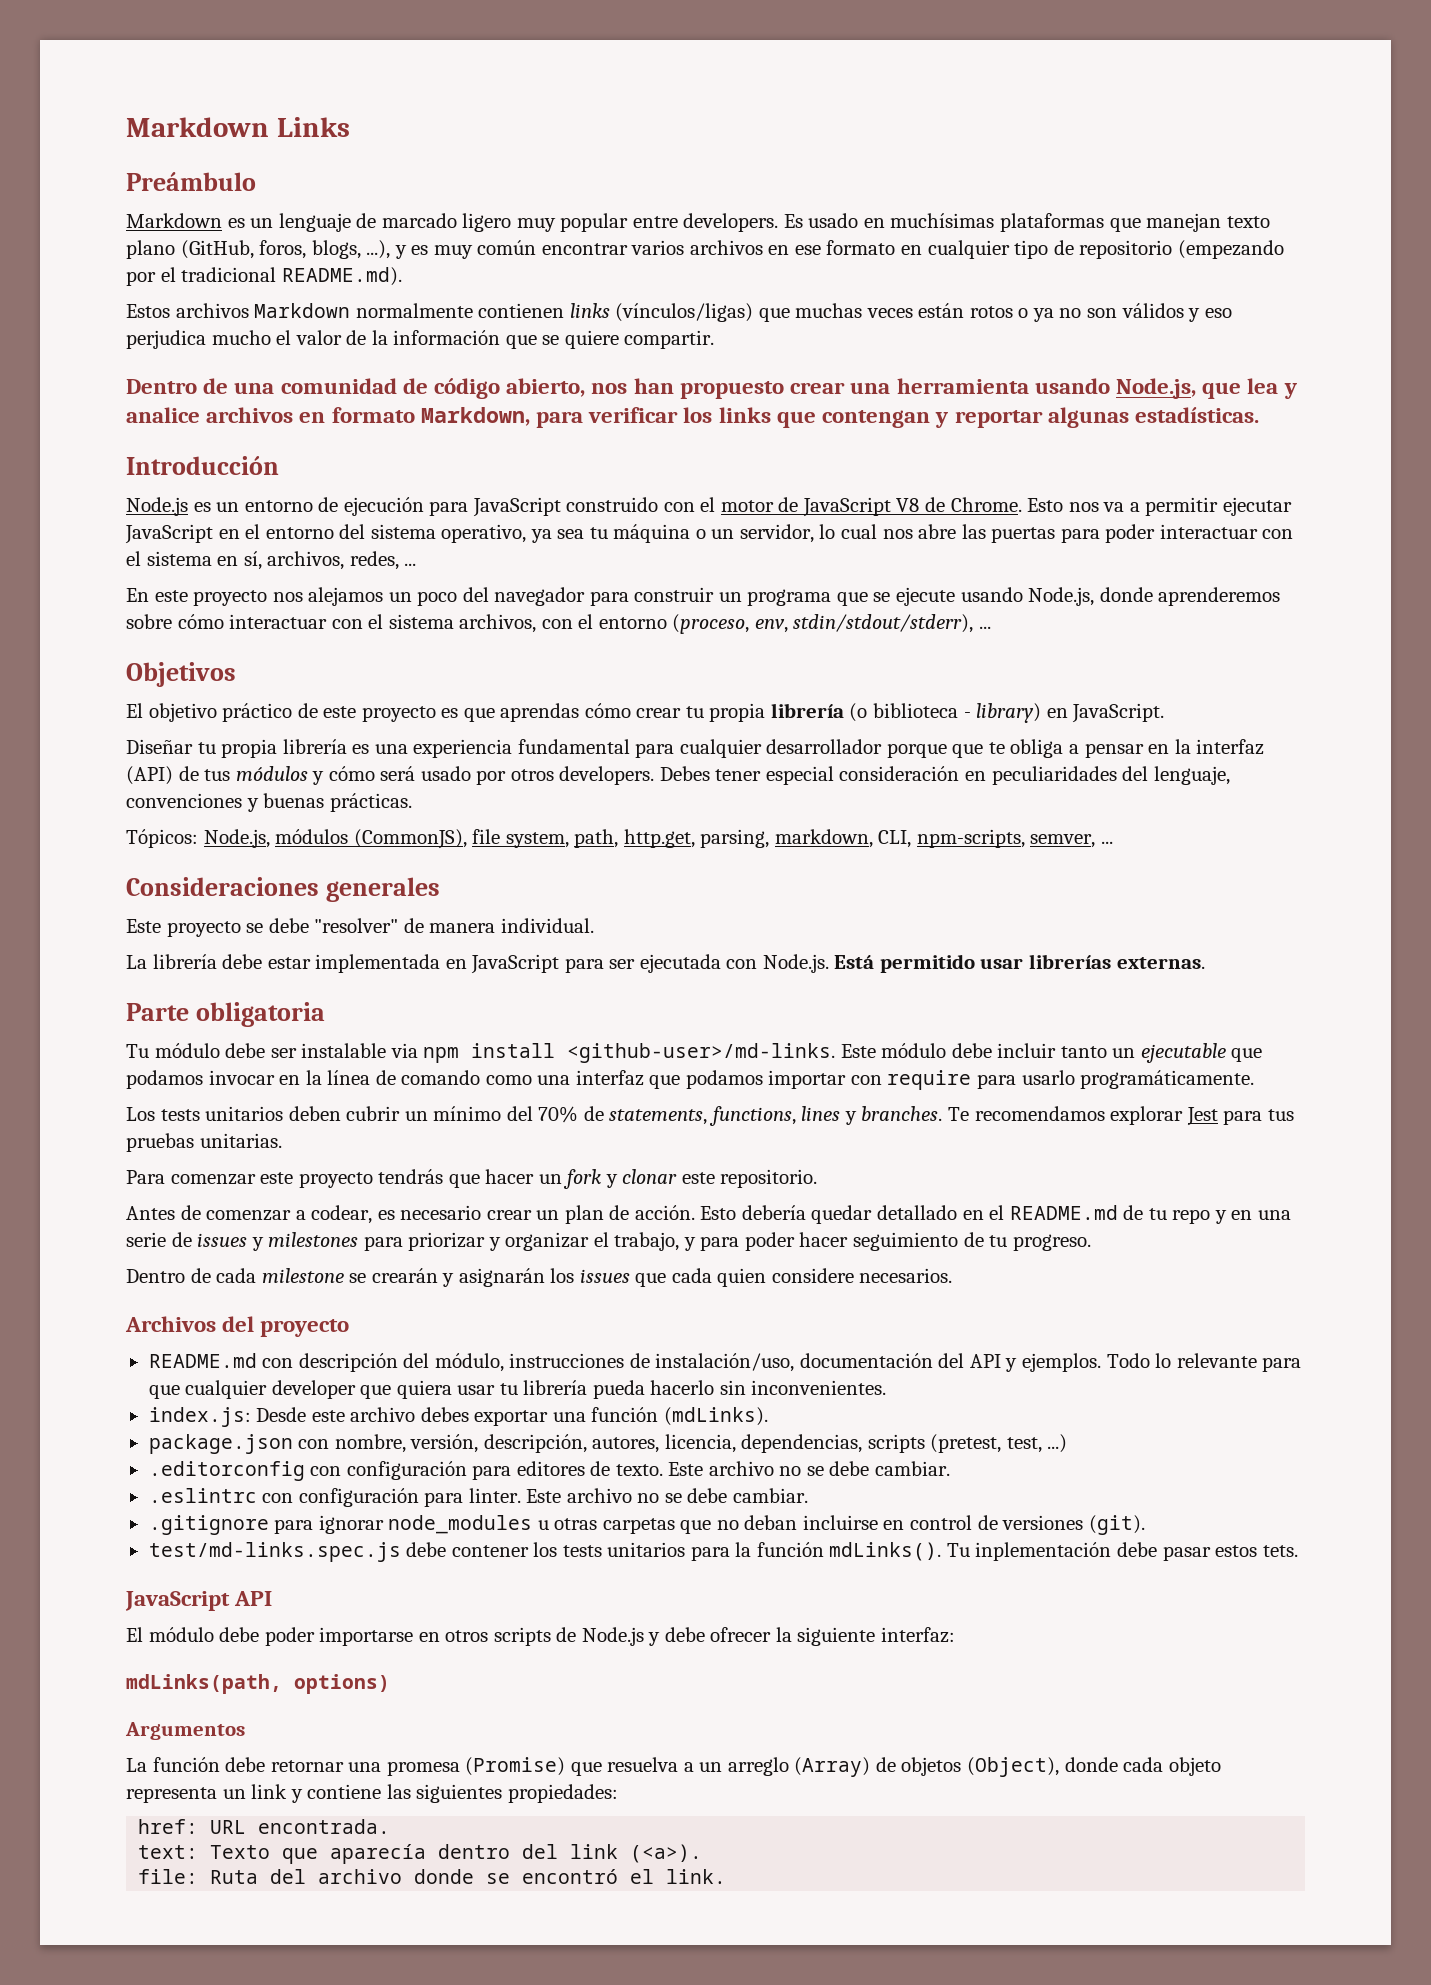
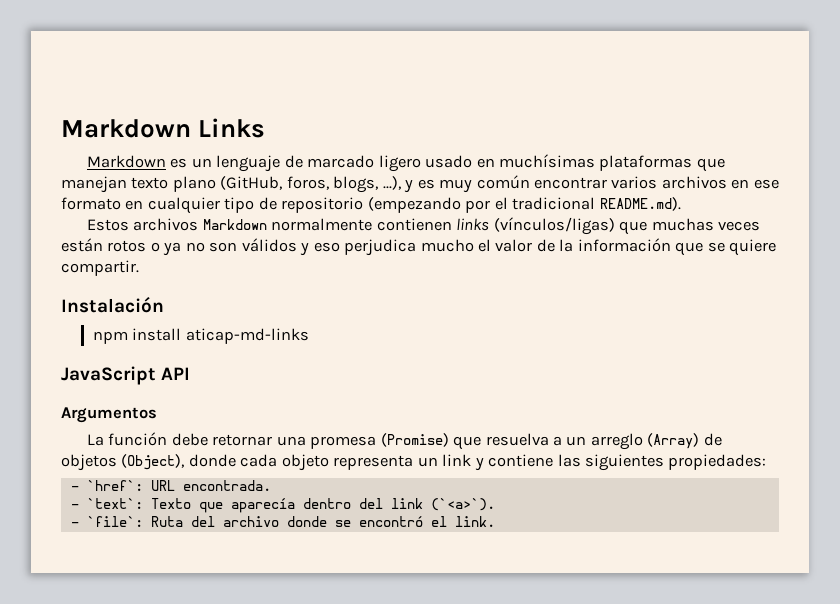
- Preámbulo
- Markdown es un lenguaje de marcado ligero muy popular entre developers. Es usado en muchísimas plataformas que manejan texto plano (GitHub, foros, blogs, ...), y es muy común encontrar varios archivos en ese formato en cualquier tipo de repositorio (empezando por el tradicional README.md).
+ Markdown es un lenguaje de marcado ligero usado en muchísimas plataformas que manejan texto plano (GitHub, foros, blogs, ...), y es muy común encontrar varios archivos en ese formato en cualquier tipo de repositorio (empezando por el tradicional README.md).
- Dentro de una comunidad de código abierto, nos han propuesto crear una herramienta usando Node.js, que lea y analice archivos en formato Markdown, para verificar los links que contengan y reportar algunas estadísticas.
- Introducción
- Node.js es un entorno de ejecución para JavaScript construido con el motor de JavaScript V8 de Chrome. Esto nos va a permitir ejecutar JavaScript en el entorno del sistema operativo, ya sea tu máquina o un servidor, lo cual nos abre las puertas para poder interactuar con el sistema en sí, archivos, redes, ...
- En este proyecto nos alejamos un poco del navegador para construir un programa que se ejecute usando Node.js, donde aprenderemos sobre cómo interactuar con el sistema archivos, con el entorno (proceso, env, stdin/stdout/stderr), ...
- Objetivos
- El objetivo práctico de este proyecto es que aprendas cómo crear tu propia librería (o biblioteca - library) en JavaScript.
- Diseñar tu propia librería es una experiencia fundamental para cualquier desarrollador porque que te obliga a pensar en la interfaz (API) de tus módulos y cómo será usado por otros developers. Debes tener especial consideración en peculiaridades del lenguaje, convenciones y buenas prácticas.
- Tópicos: Node.js, módulos (CommonJS), file system, path, http.get, parsing, markdown, CLI, npm-scripts, semver, ...
- Consideraciones generales
- Este proyecto se debe "resolver" de manera individual.
- La librería debe estar implementada en JavaScript para ser ejecutada con Node.js. Está permitido usar librerías externas.
- Parte obligatoria
- Tu módulo debe ser instalable via npm install <github-user>/md-links. Este módulo debe incluir tanto un ejecutable que podamos invocar en la línea de comando como una interfaz que podamos importar con require para usarlo programáticamente.
- Los tests unitarios deben cubrir un mínimo del 70% de statements, functions, lines y branches. Te recomendamos explorar Jest para tus pruebas unitarias.
- Para comenzar este proyecto tendrás que hacer un fork y clonar este repositorio.
- Antes de comenzar a codear, es necesario crear un plan de acción. Esto debería quedar detallado en el README.md de tu repo y en una serie de issues y milestones para priorizar y organizar el trabajo, y para poder hacer seguimiento de tu progreso.
- Dentro de cada milestone se crearán y asignarán los issues que cada quien considere necesarios.
- Archivos del proyecto
- README.md con descripción del módulo, instrucciones de instalación/uso, documentación del API y ejemplos. Todo lo relevante para que cualquier developer que quiera usar tu librería pueda hacerlo sin inconvenientes.
- index.js: Desde este archivo debes exportar una función (mdLinks).
- package.json con nombre, versión, descripción, autores, licencia, dependencias, scripts (pretest, test, ...)
- .editorconfig con configuración para editores de texto. Este archivo no se debe cambiar.
- .eslintrc con configuración para linter. Este archivo no se debe cambiar.
- .gitignore para ignorar node_modules u otras carpetas que no deban incluirse en control de versiones (git).
- test/md-links.spec.js debe contener los tests unitarios para la función mdLinks(). Tu inplementación debe pasar estos tets.
+ Instalación
+ npm install aticap-md-links
  JavaScript API
- El módulo debe poder importarse en otros scripts de Node.js y debe ofrecer la siguiente interfaz:
- mdLinks(path, options)
- href: URL encontrada.
+ - `href`: URL encontrada.
- text: Texto que aparecía dentro del link (<a>).
- file: Ruta del archivo donde se encontró el link.
+ - `text`: Texto que aparecía dentro del link (`<a>`).
+ - `file`: Ruta del archivo donde se encontró el link.

